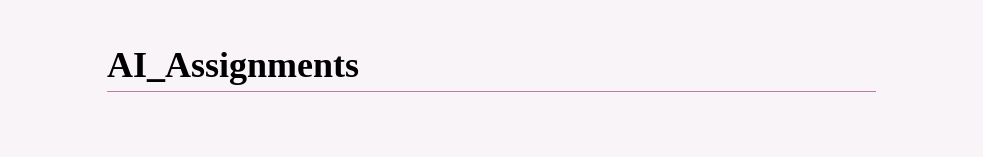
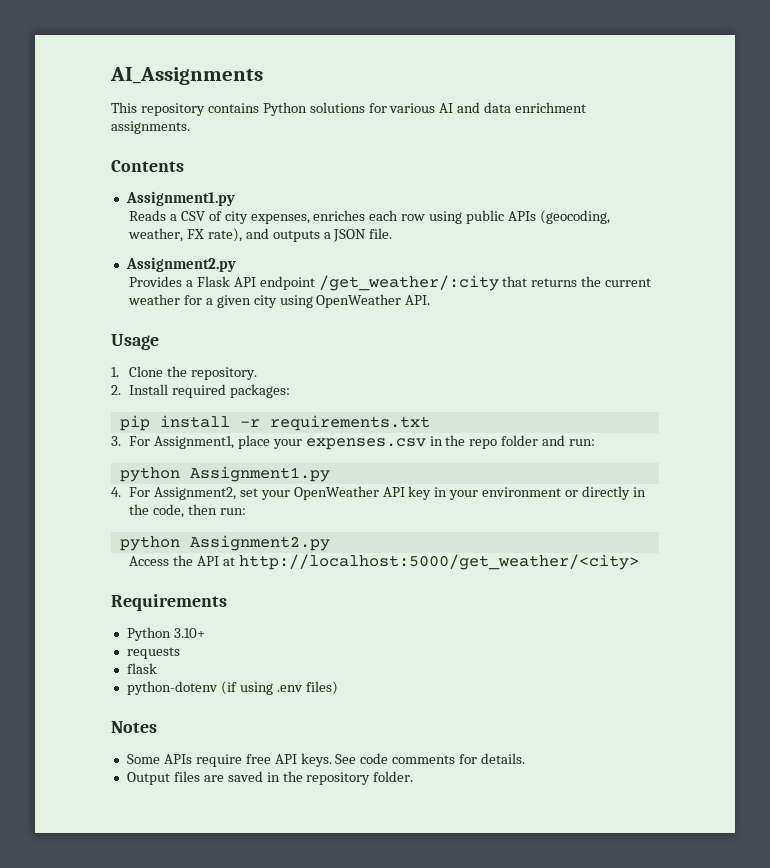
+ This repository contains Python solutions for various AI and data enrichment assignments.
+ Contents
+ Assignment1.py
+ Reads a CSV of city expenses, enriches each row using public APIs (geocoding, weather, FX rate), and outputs a JSON file.
+ Assignment2.py
+ Provides a Flask API endpoint /get_weather/:city that returns the current weather for a given city using OpenWeather API.
+ Usage
+ 1. Clone the repository.
+ 2. Install required packages:
+ pip install -r requirements.txt
+ 3. For Assignment1, place your expenses.csv in the repo folder and run:
+ python Assignment1.py
+ 4. For Assignment2, set your OpenWeather API key in your environment or directly in the code, then run:
+ python Assignment2.py
+ Access the API at http://localhost:5000/get_weather/<city>
+ Requirements
+ Python 3.10+
+ requests
+ flask
+ python-dotenv (if using .env files)
+ Notes
+ Some APIs require free API keys. See code comments for details.
+ Output files are saved in the repository folder.

